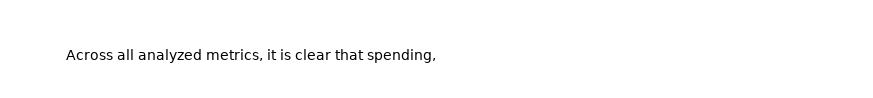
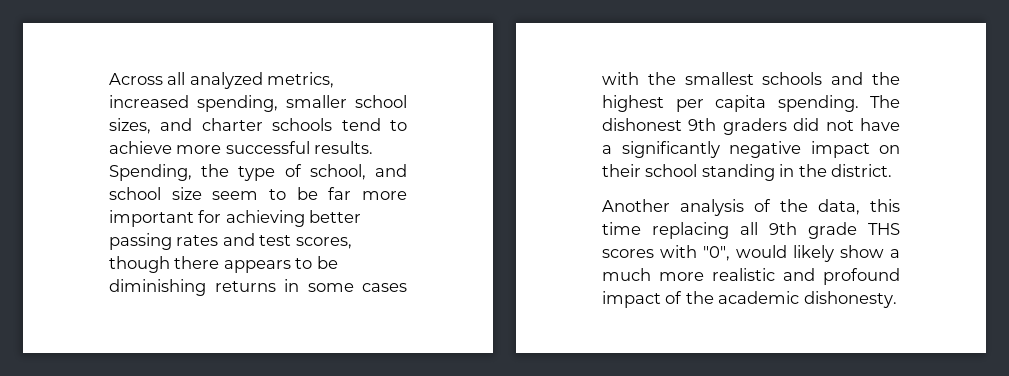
- Across all analyzed metrics, it is clear that spending,
+ Across all analyzed metrics, increased spending, smaller school sizes, and charter schools tend to achieve more successful results. Spending, the type of school, and school size seem to be far more important for achieving better passing rates and test scores, though there appears to be diminishing returns in some cases with the smallest schools and the highest per capita spending. The dishonest 9th graders did not have a significantly negative impact on their school standing in the district.
+ Another analysis of the data, this time replacing all 9th grade THS scores with "0", would likely show a much more realistic and profound impact of the academic dishonesty.

